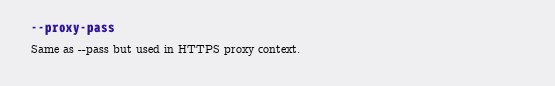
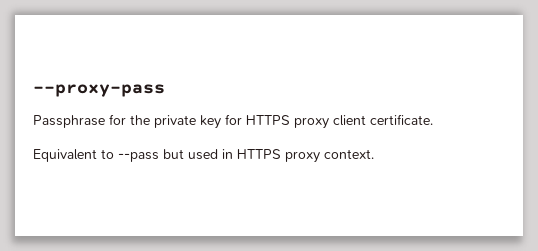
- Same as --pass but used in HTTPS proxy context.
+ Passphrase for the private key for HTTPS proxy client certificate.
+ Equivalent to --pass but used in HTTPS proxy context.

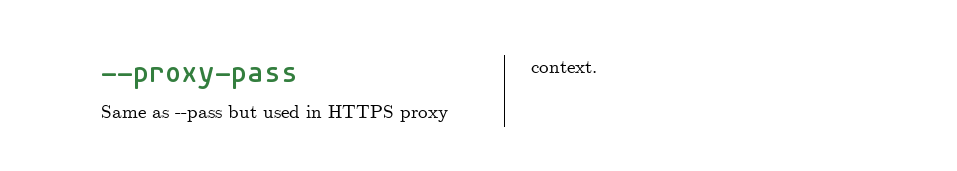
- Passphrase for the private key for HTTPS proxy client certificate.
- Equivalent to --pass but used in HTTPS proxy context.
+ Same as --pass but used in HTTPS proxy context.

